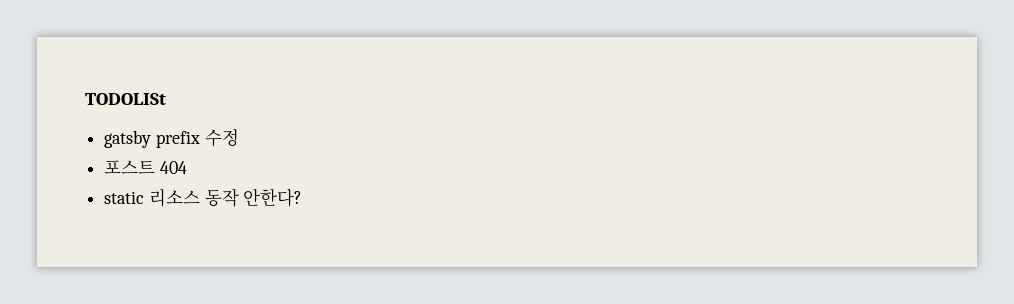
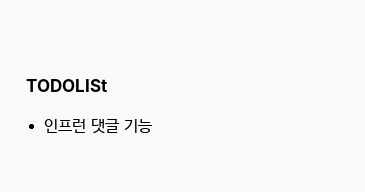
- gatsby prefix 수정
- 포스트 404
- static 리소스 동작 안한다?
+ 인프런 댓글 기능

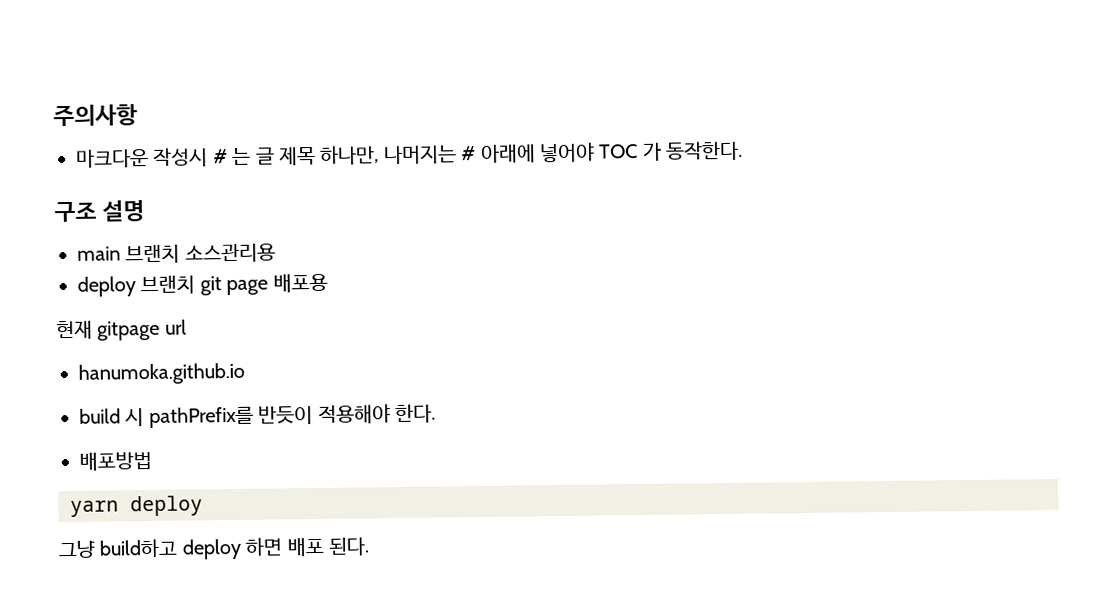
- TODOLISt
- 인프런 댓글 기능
+ 주의사항
+ 마크다운 작성시 # 는 글 제목 하나만, 나머지는 # 아래에 넣어야 TOC 가 동작한다.
+ 구조 설명
+ main 브랜치 소스관리용
+ deploy 브랜치 git page 배포용
+ 현재 gitpage url
+ hanumoka.github.io
+ build 시 pathPrefix를 반듯이 적용해야 한다.
+ 배포방법
+ yarn deploy
+ 그냥 build하고 deploy 하면 배포 된다.

